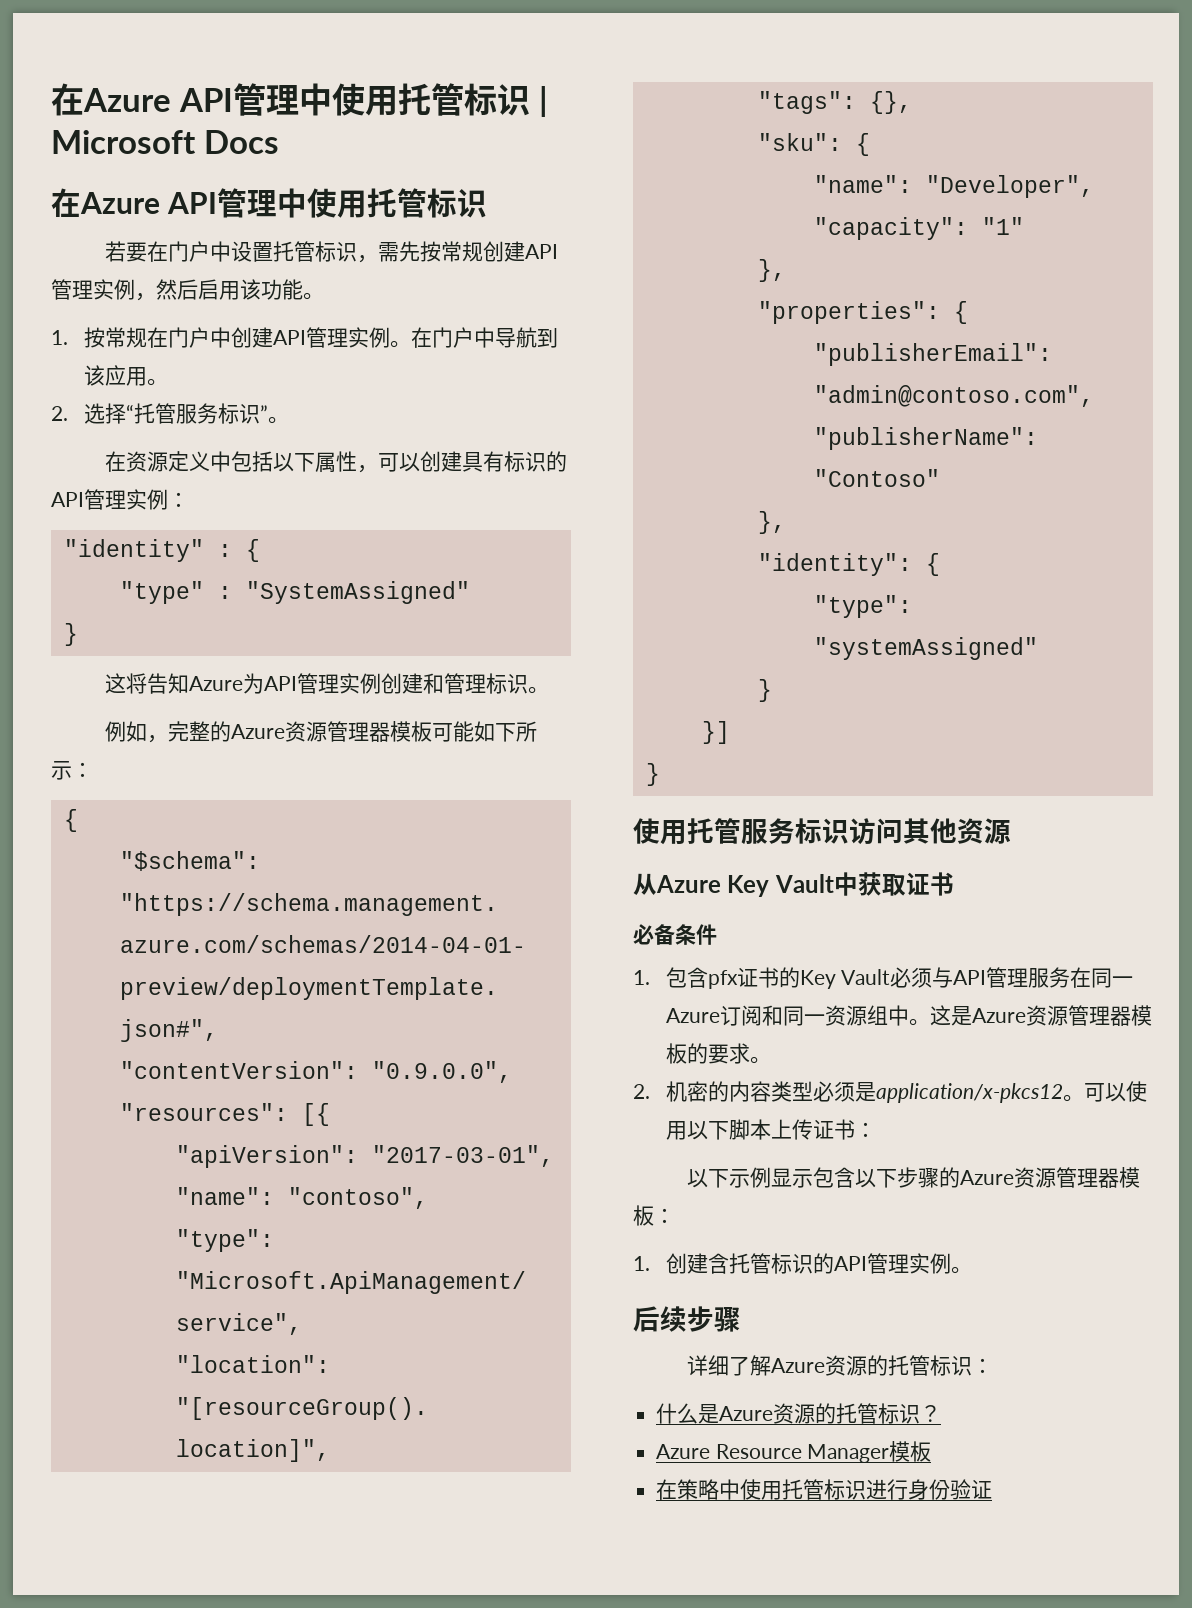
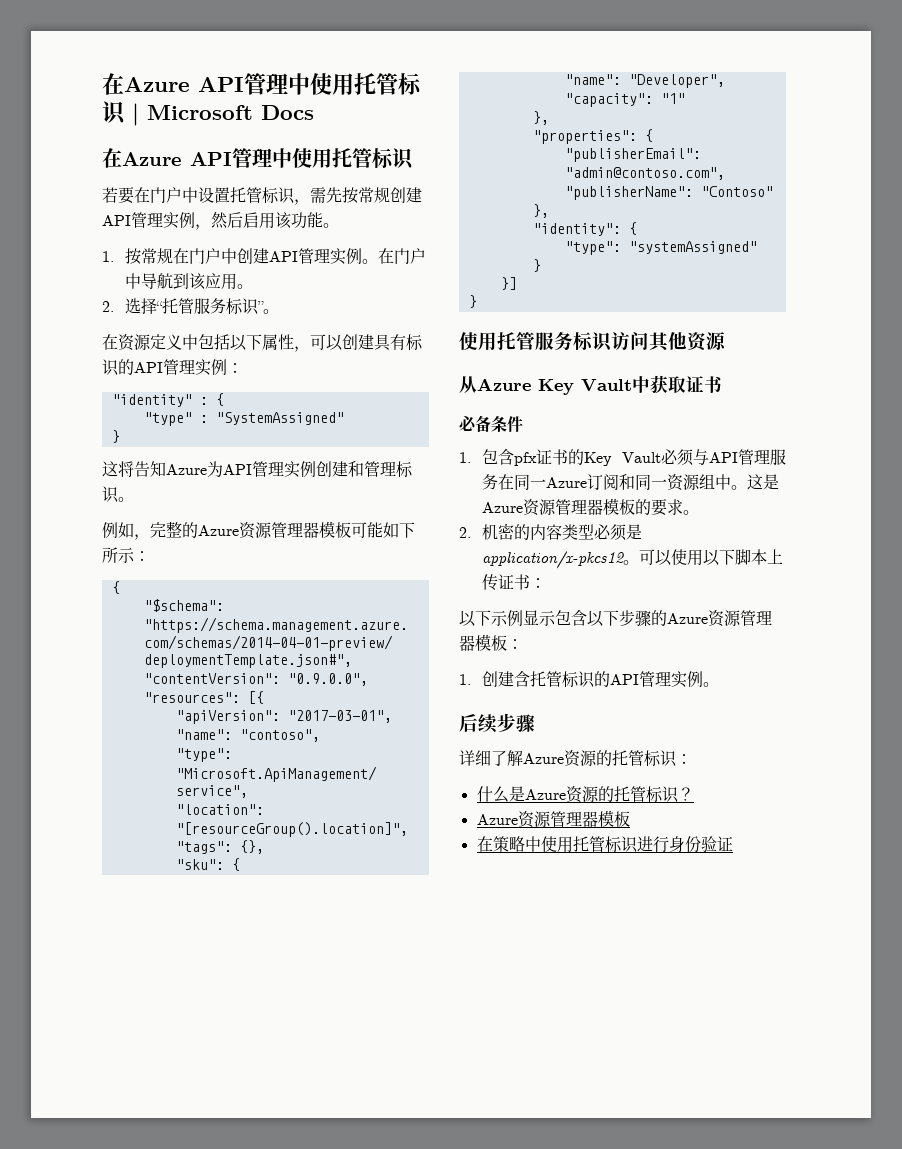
  什么是Azure资源的托管标识？
- Azure Resource Manager模板
+ Azure资源管理器模板

